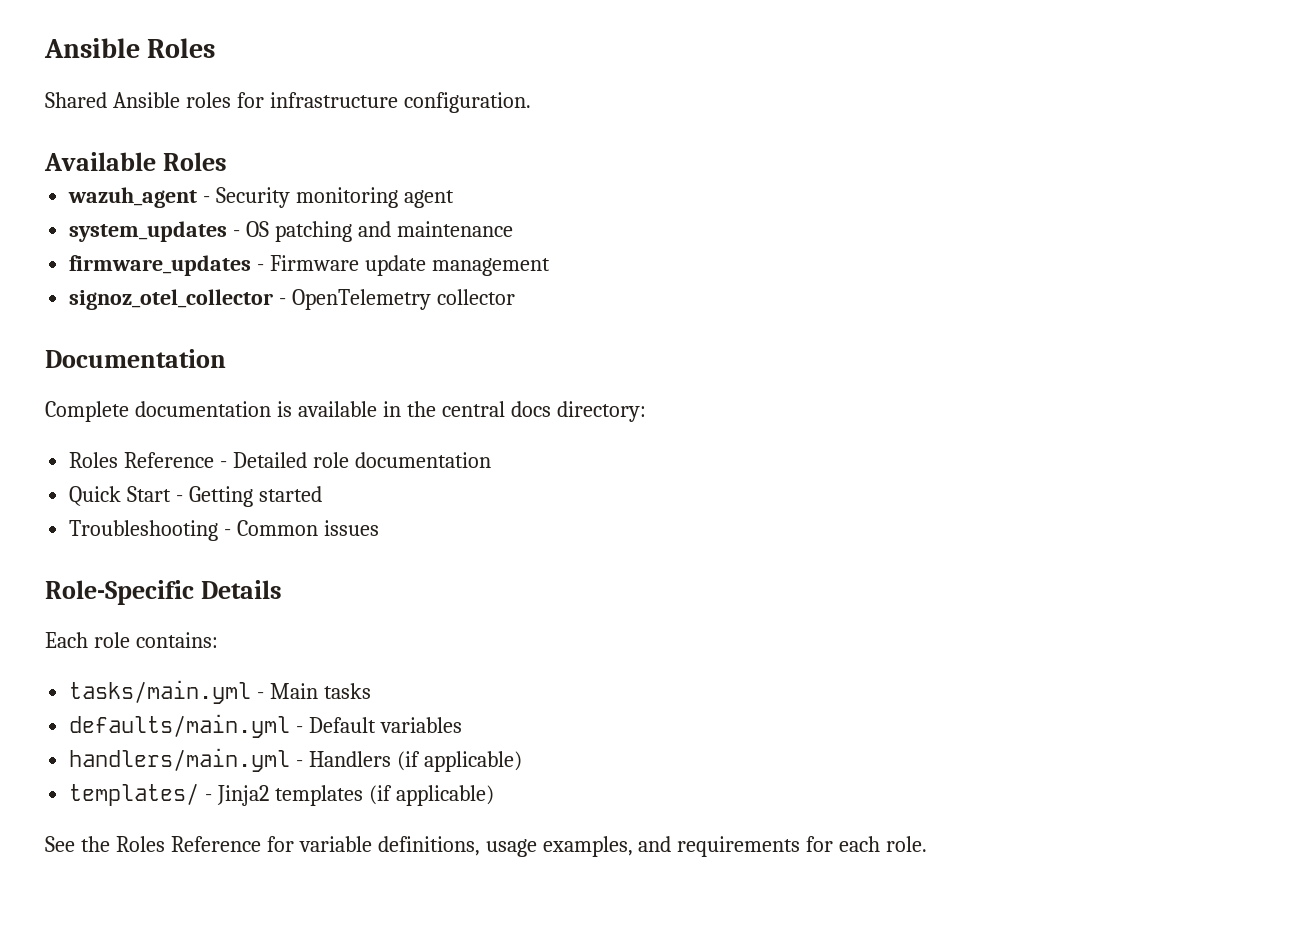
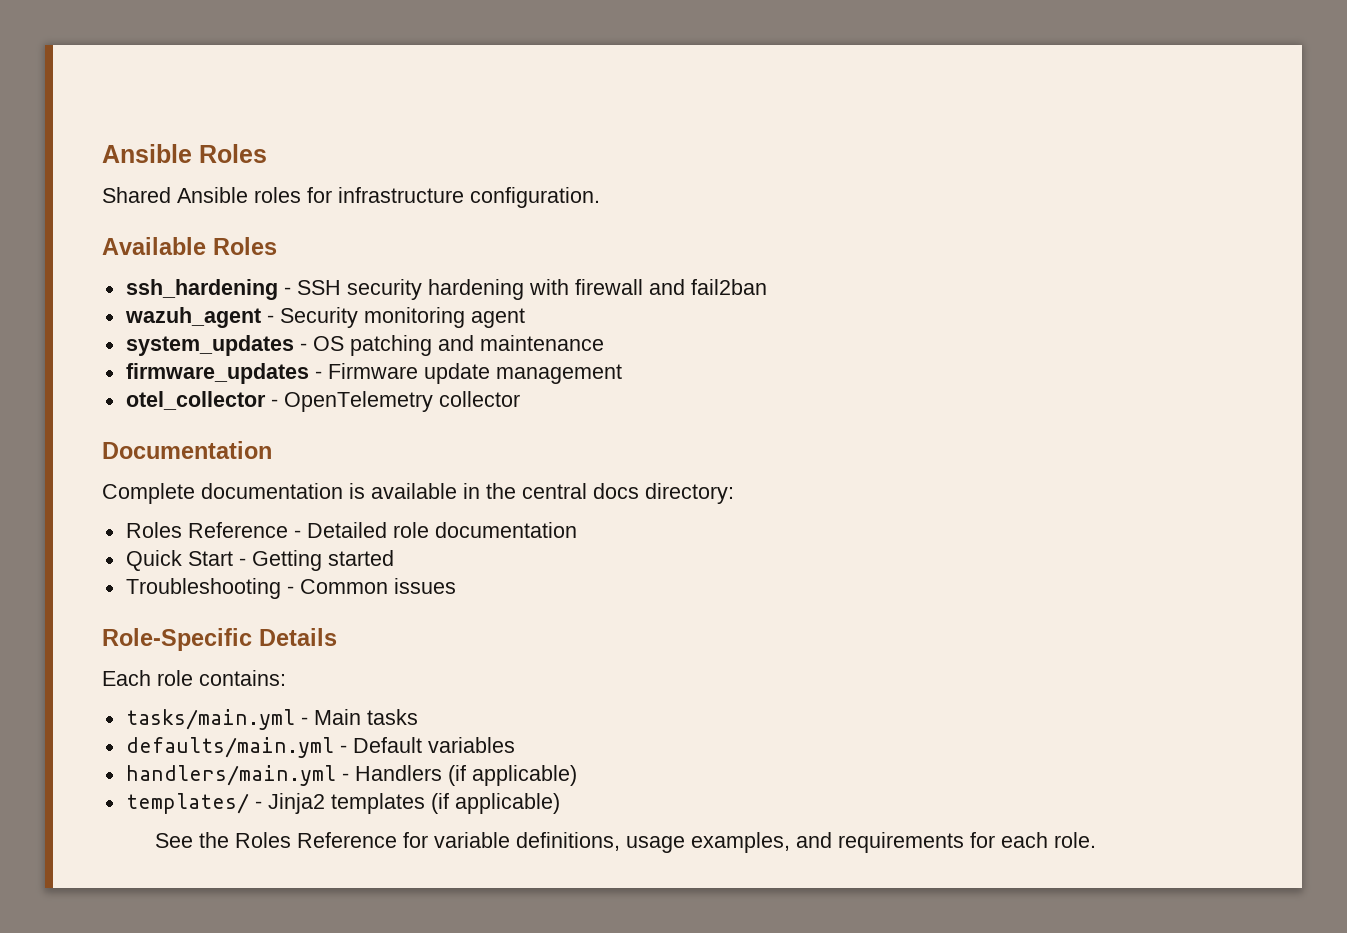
+ ssh_hardening - SSH security hardening with firewall and fail2ban
- signoz_otel_collector - OpenTelemetry collector
+ otel_collector - OpenTelemetry collector

